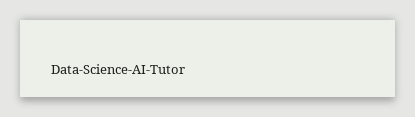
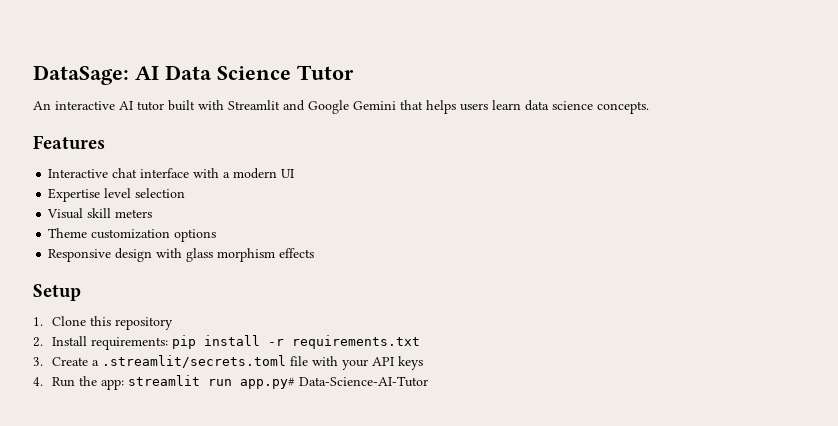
- Data-Science-AI-Tutor
+ DataSage: AI Data Science Tutor
+ An interactive AI tutor built with Streamlit and Google Gemini that helps users learn data science concepts.
+ Features
+ Interactive chat interface with a modern UI
+ Expertise level selection
+ Visual skill meters
+ Theme customization options
+ Responsive design with glass morphism effects
+ Setup
+ 1. Clone this repository
+ 2. Install requirements: pip install -r requirements.txt
+ 3. Create a .streamlit/secrets.toml file with your API keys
+ 4. Run the app: streamlit run app.py# Data-Science-AI-Tutor

